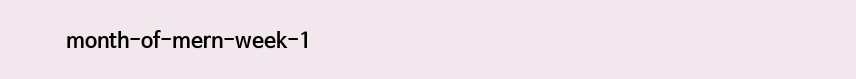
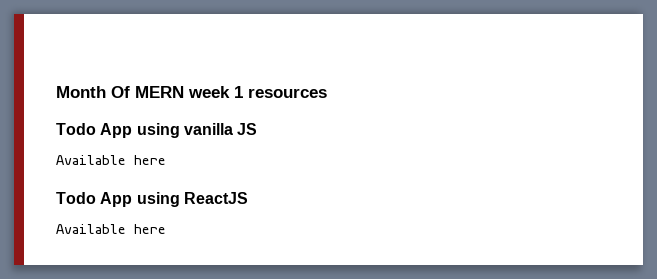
- month-of-mern-week-1
+ Month Of MERN week 1 resources
+ Todo App using vanilla JS
+ Available here
+ Todo App using ReactJS
+ Available here

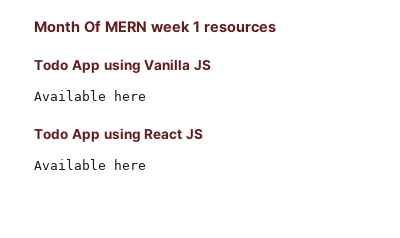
- Todo App using vanilla JS
+ Todo App using Vanilla JS
- Todo App using ReactJS
+ Todo App using React JS

